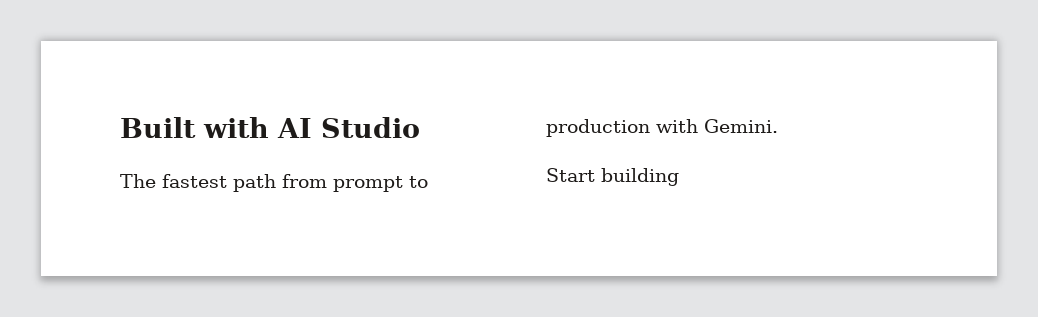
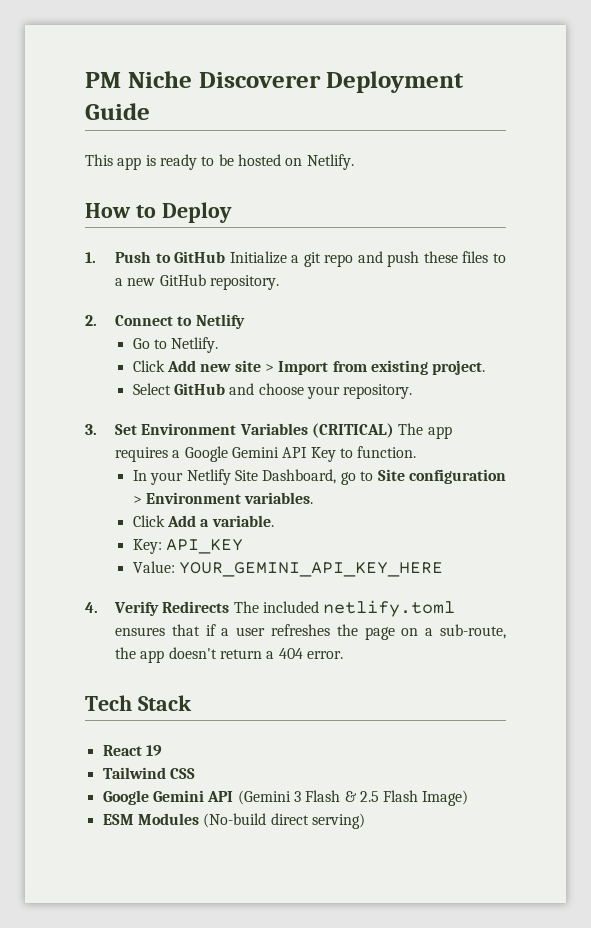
- Built with AI Studio
- The fastest path from prompt to production with Gemini.
- Start building
+ PM Niche Discoverer Deployment Guide
+ This app is ready to be hosted on Netlify.
+ How to Deploy
+ 1. Push to GitHub Initialize a git repo and push these files to a new GitHub repository.
+ 2. Connect to Netlify
+ Go to Netlify.
+ Click Add new site > Import from existing project.
+ Select GitHub and choose your repository.
+ 3. Set Environment Variables (CRITICAL) The app requires a Google Gemini API Key to function.
+ In your Netlify Site Dashboard, go to Site configuration > Environment variables.
+ Click Add a variable.
+ Key: API_KEY
+ Value: YOUR_GEMINI_API_KEY_HERE
+ 4. Verify Redirects The included netlify.toml ensures that if a user refreshes the page on a sub-route, the app doesn't return a 404 error.
+ Tech Stack
+ React 19
+ Tailwind CSS
+ Google Gemini API (Gemini 3 Flash & 2.5 Flash Image)
+ ESM Modules (No-build direct serving)

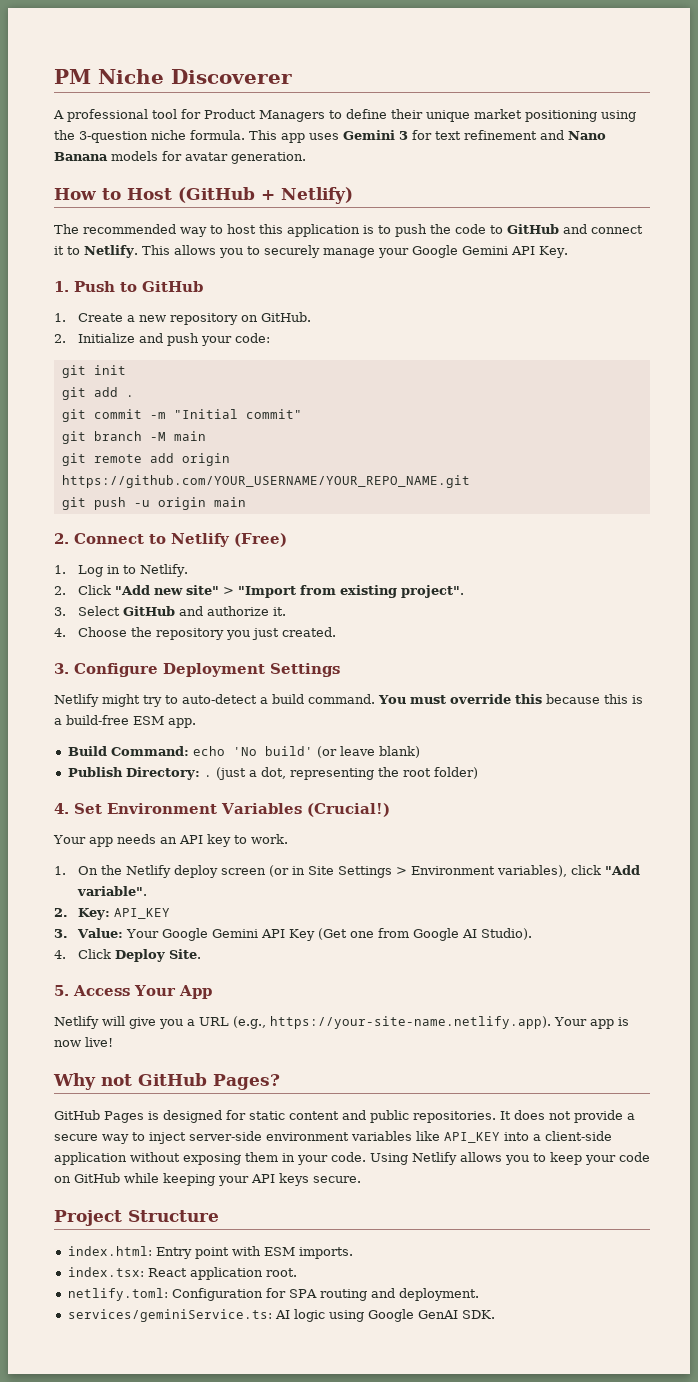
- PM Niche Discoverer Deployment Guide
- This app is ready to be hosted on Netlify.
- How to Deploy
- 1. Push to GitHub Initialize a git repo and push these files to a new GitHub repository.
- 2. Connect to Netlify
- Go to Netlify.
- Click Add new site > Import from existing project.
- Select GitHub and choose your repository.
- 3. Set Environment Variables (CRITICAL) The app requires a Google Gemini API Key to function.
- In your Netlify Site Dashboard, go to Site configuration > Environment variables.
- Click Add a variable.
- Key: API_KEY
- Value: YOUR_GEMINI_API_KEY_HERE
- 4. Verify Redirects The included netlify.toml ensures that if a user refreshes the page on a sub-route, the app doesn't return a 404 error.
- Tech Stack
- React 19
- Tailwind CSS
- Google Gemini API (Gemini 3 Flash & 2.5 Flash Image)
- ESM Modules (No-build direct serving)
+ PM Niche Discoverer
+ A professional tool for Product Managers to define their unique market positioning using the 3-question niche formula. This app uses Gemini 3 for text refinement and Nano Banana models for avatar generation.
+ How to Host (GitHub + Netlify)
+ The recommended way to host this application is to push the code to GitHub and connect it to Netlify. This allows you to securely manage your Google Gemini API Key.
+ 1. Push to GitHub
+ 1. Create a new repository on GitHub.
+ 2. Initialize and push your code:
+ git init
+ git add .
+ git commit -m "Initial commit"
+ git branch -M main
+ git remote add origin https://github.com/YOUR_USERNAME/YOUR_REPO_NAME.git
+ git push -u origin main
+ 2. Connect to Netlify (Free)
+ 1. Log in to Netlify.
+ 2. Click "Add new site" > "Import from existing project".
+ 3. Select GitHub and authorize it.
+ 4. Choose the repository you just created.
+ 3. Configure Deployment Settings
+ Netlify might try to auto-detect a build command. You must override this because this is a build-free ESM app.
+ Build Command: echo 'No build' (or leave blank)
+ Publish Directory: . (just a dot, representing the root folder)
+ 4. Set Environment Variables (Crucial!)
+ Your app needs an API key to work.
+ 1. On the Netlify deploy screen (or in Site Settings > Environment variables), click "Add variable".
+ 2. Key: API_KEY
+ 3. Value: Your Google Gemini API Key (Get one from Google AI Studio).
+ 4. Click Deploy Site.
+ 5. Access Your App
+ Netlify will give you a URL (e.g., https://your-site-name.netlify.app). Your app is now live!
+ Why not GitHub Pages?
+ GitHub Pages is designed for static content and public repositories. It does not provide a secure way to inject server-side environment variables like API_KEY into a client-side application without exposing them in your code. Using Netlify allows you to keep your code on GitHub while keeping your API keys secure.
+ Project Structure
+ index.html: Entry point with ESM imports.
+ index.tsx: React application root.
+ netlify.toml: Configuration for SPA routing and deployment.
+ services/geminiService.ts: AI logic using Google GenAI SDK.

